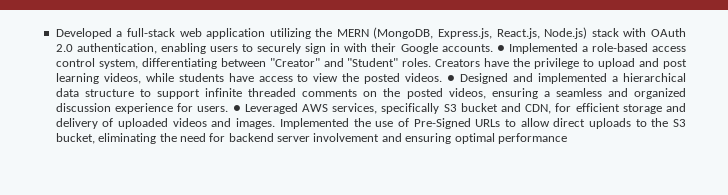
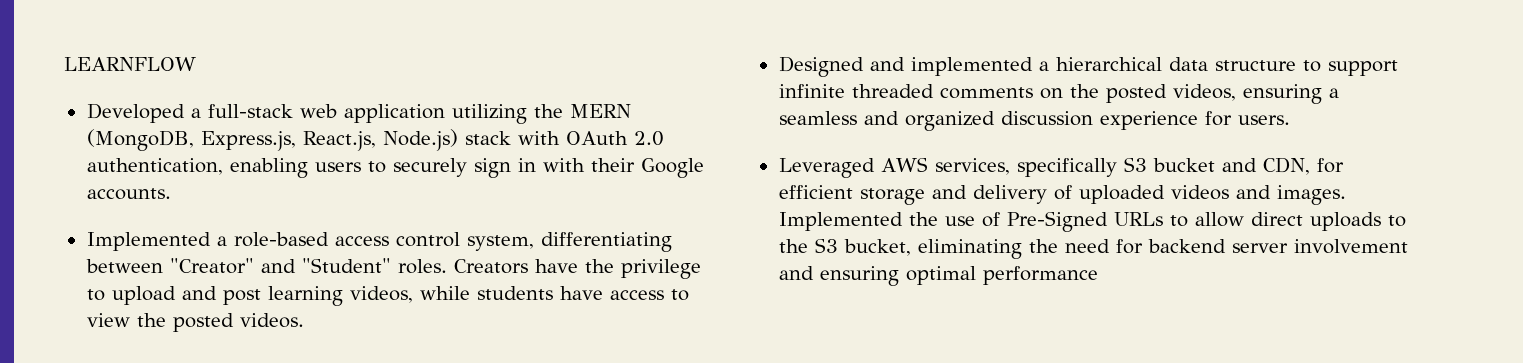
+ LEARNFLOW
- Developed a full-stack web application utilizing the MERN (MongoDB, Express.js, React.js, Node.js) stack with OAuth 2.0 authentication, enabling users to securely sign in with their Google accounts. ● Implemented a role-based access control system, differentiating between "Creator" and "Student" roles.
+ Developed a full-stack web application utilizing the MERN (MongoDB, Express.js, React.js, Node.js) stack with OAuth 2.0 authentication, enabling users to securely sign in with their Google accounts.
+ Implemented a role-based access control system, differentiating between "Creator" and "Student" roles.
- Creators have the privilege to upload and post learning videos, while students have access to view the posted videos. ● Designed and implemented a hierarchical data structure to support infinite threaded comments on the posted videos, ensuring a seamless and organized discussion experience for users. ● Leveraged AWS services, specifically S3 bucket and CDN, for efficient storage and delivery of uploaded videos and images.
+ Creators have the privilege to upload and post learning videos, while students have access to view the posted videos.
+ Designed and implemented a hierarchical data structure to support infinite threaded comments on the posted videos, ensuring a seamless and organized discussion experience for users.
+ Leveraged AWS services, specifically S3 bucket and CDN, for efficient storage and delivery of uploaded videos and images.

